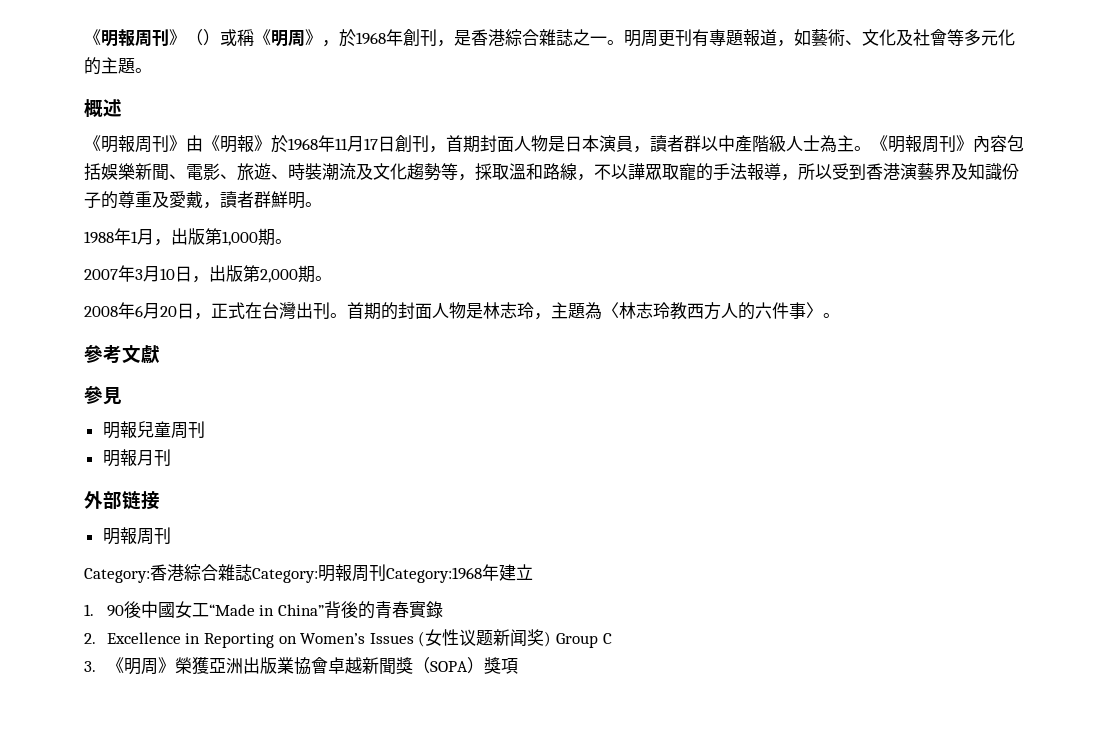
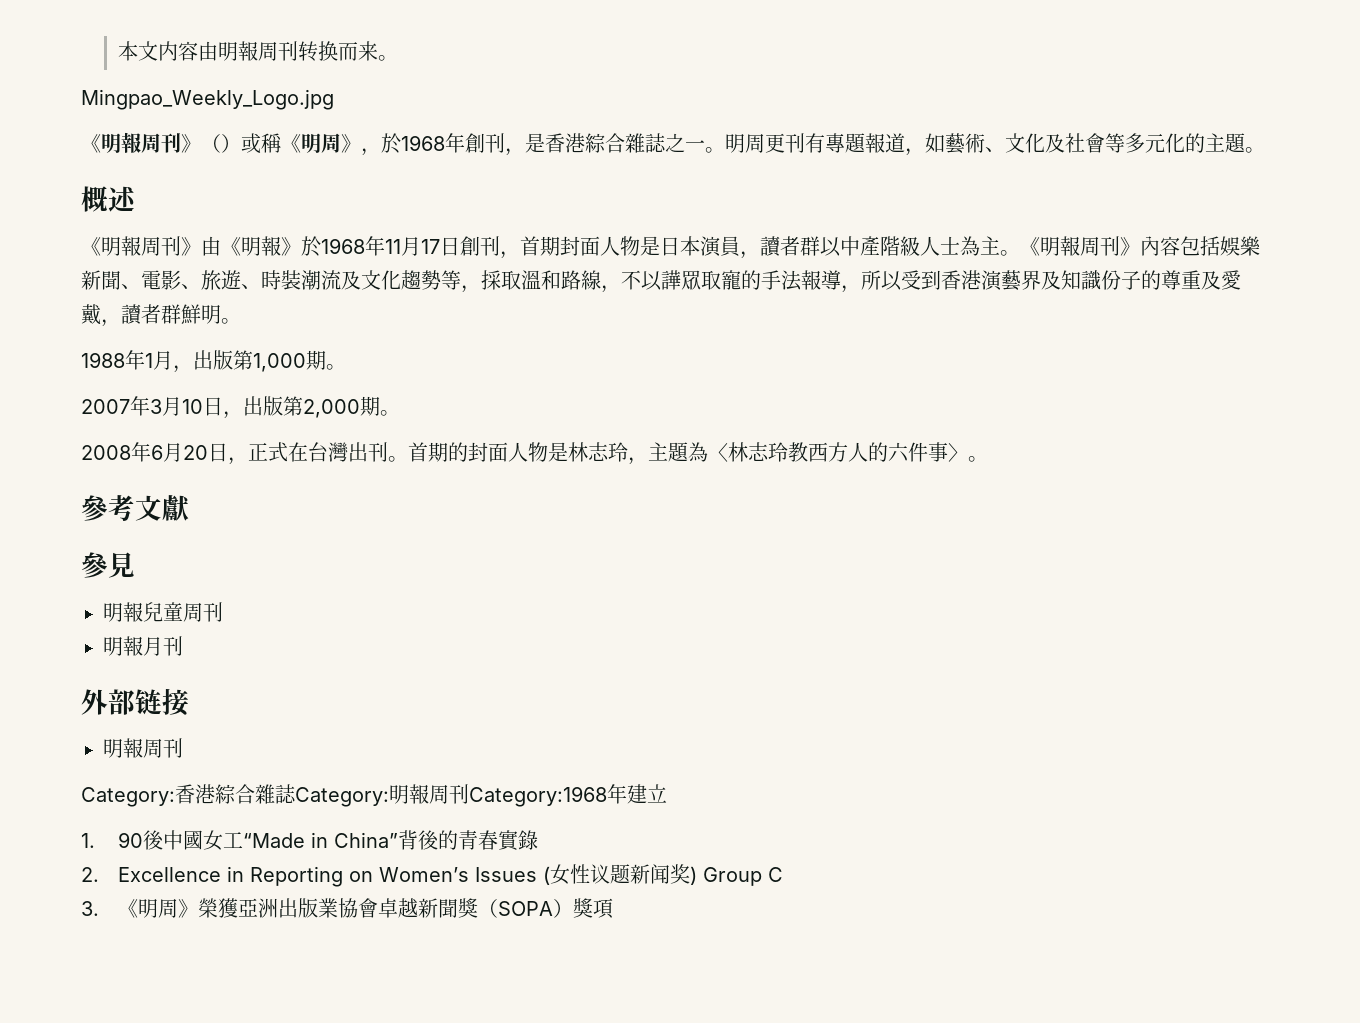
+ 本文内容由明報周刊转换而来。
+ Mingpao_Weekly_Logo.jpg

